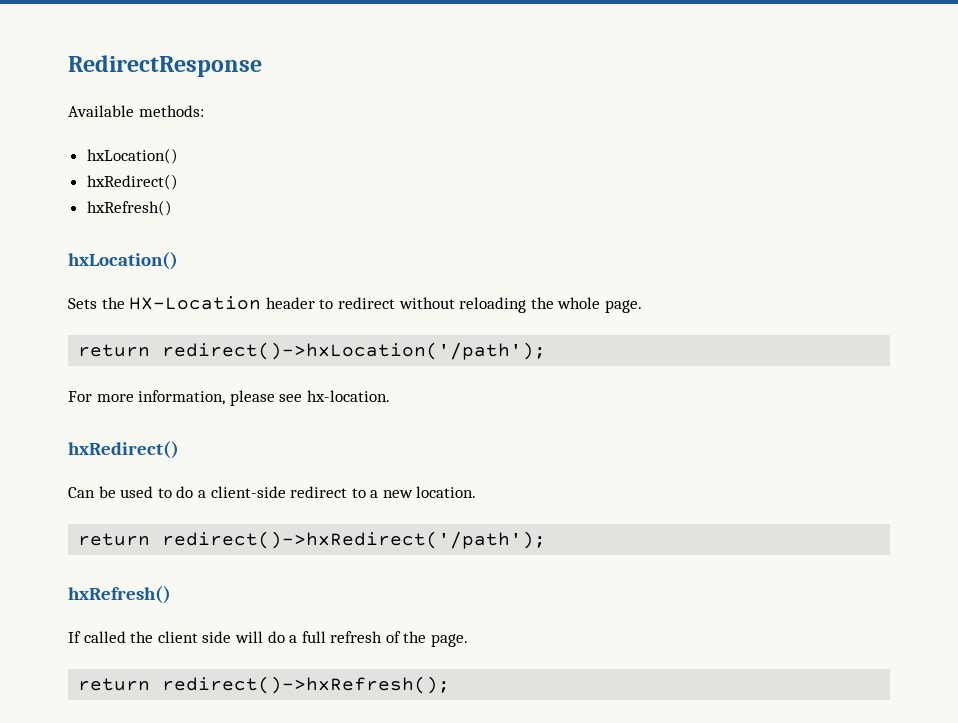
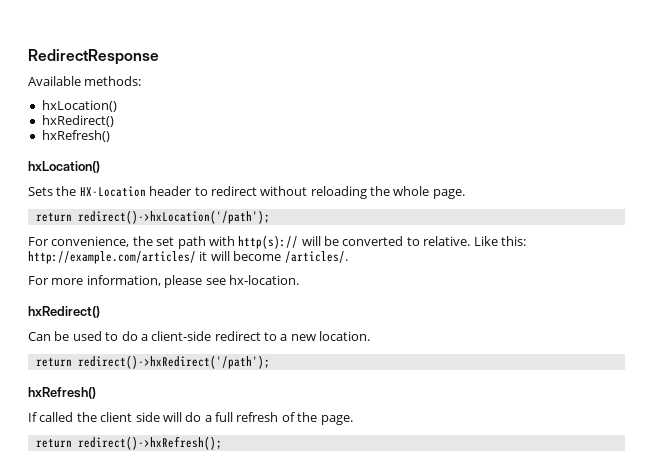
+ For convenience, the set path with http(s):// will be converted to relative. Like this: http://example.com/articles/ it will become /articles/.

